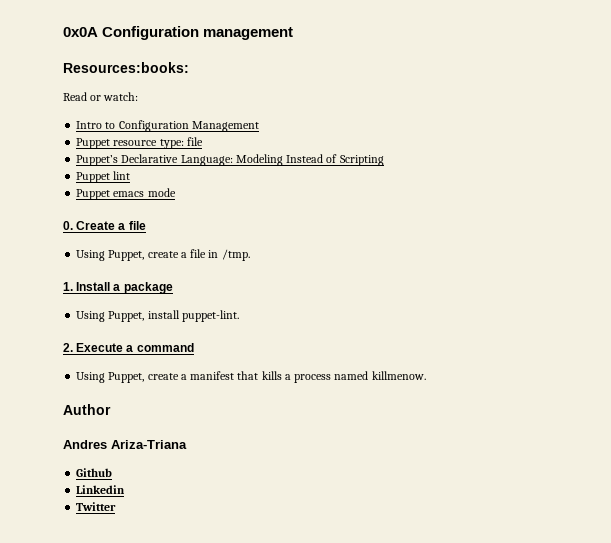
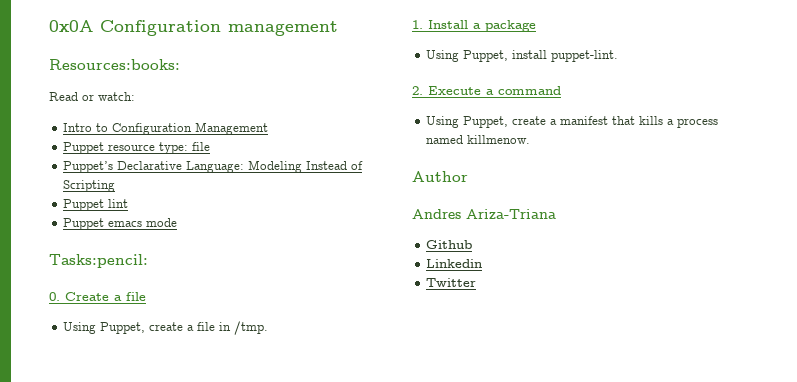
+ Tasks:pencil:

